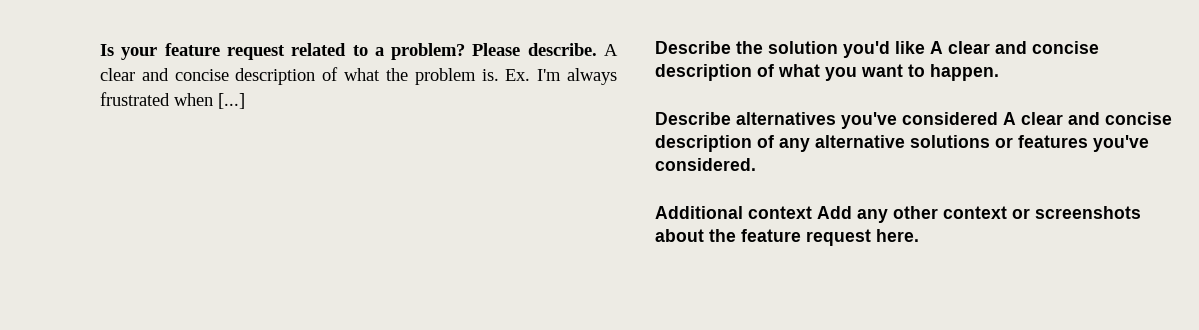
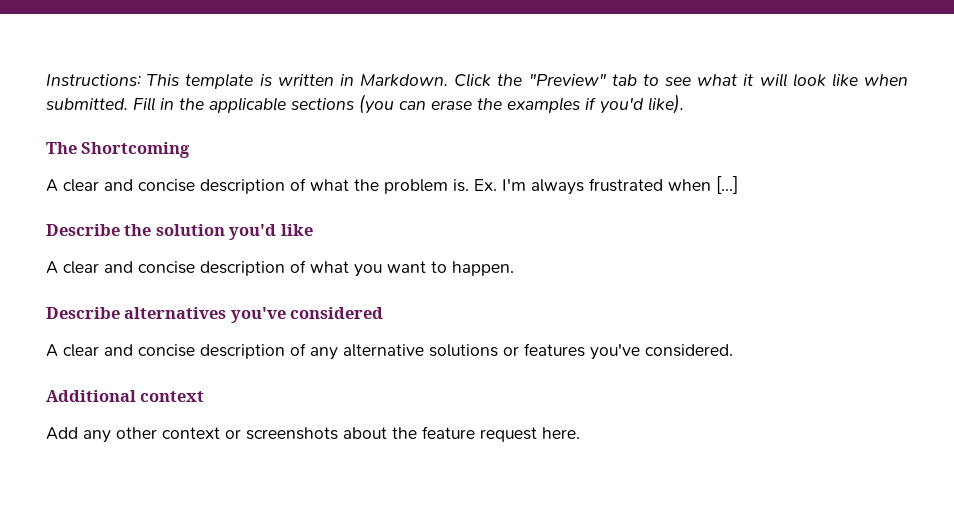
- Is your feature request related to a problem? Please describe. A clear and concise description of what the problem is.
+ Instructions: This template is written in Markdown. Click the "Preview" tab to see what it will look like when submitted. Fill in the applicable sections (you can erase the examples if you'd like).
+ The Shortcoming
+ A clear and concise description of what the problem is.
- Describe the solution you'd like A clear and concise description of what you want to happen.
+ Describe the solution you'd like
+ A clear and concise description of what you want to happen.
- Describe alternatives you've considered A clear and concise description of any alternative solutions or features you've considered.
+ Describe alternatives you've considered
+ A clear and concise description of any alternative solutions or features you've considered.
- Additional context Add any other context or screenshots about the feature request here.
+ Additional context
+ Add any other context or screenshots about the feature request here.

